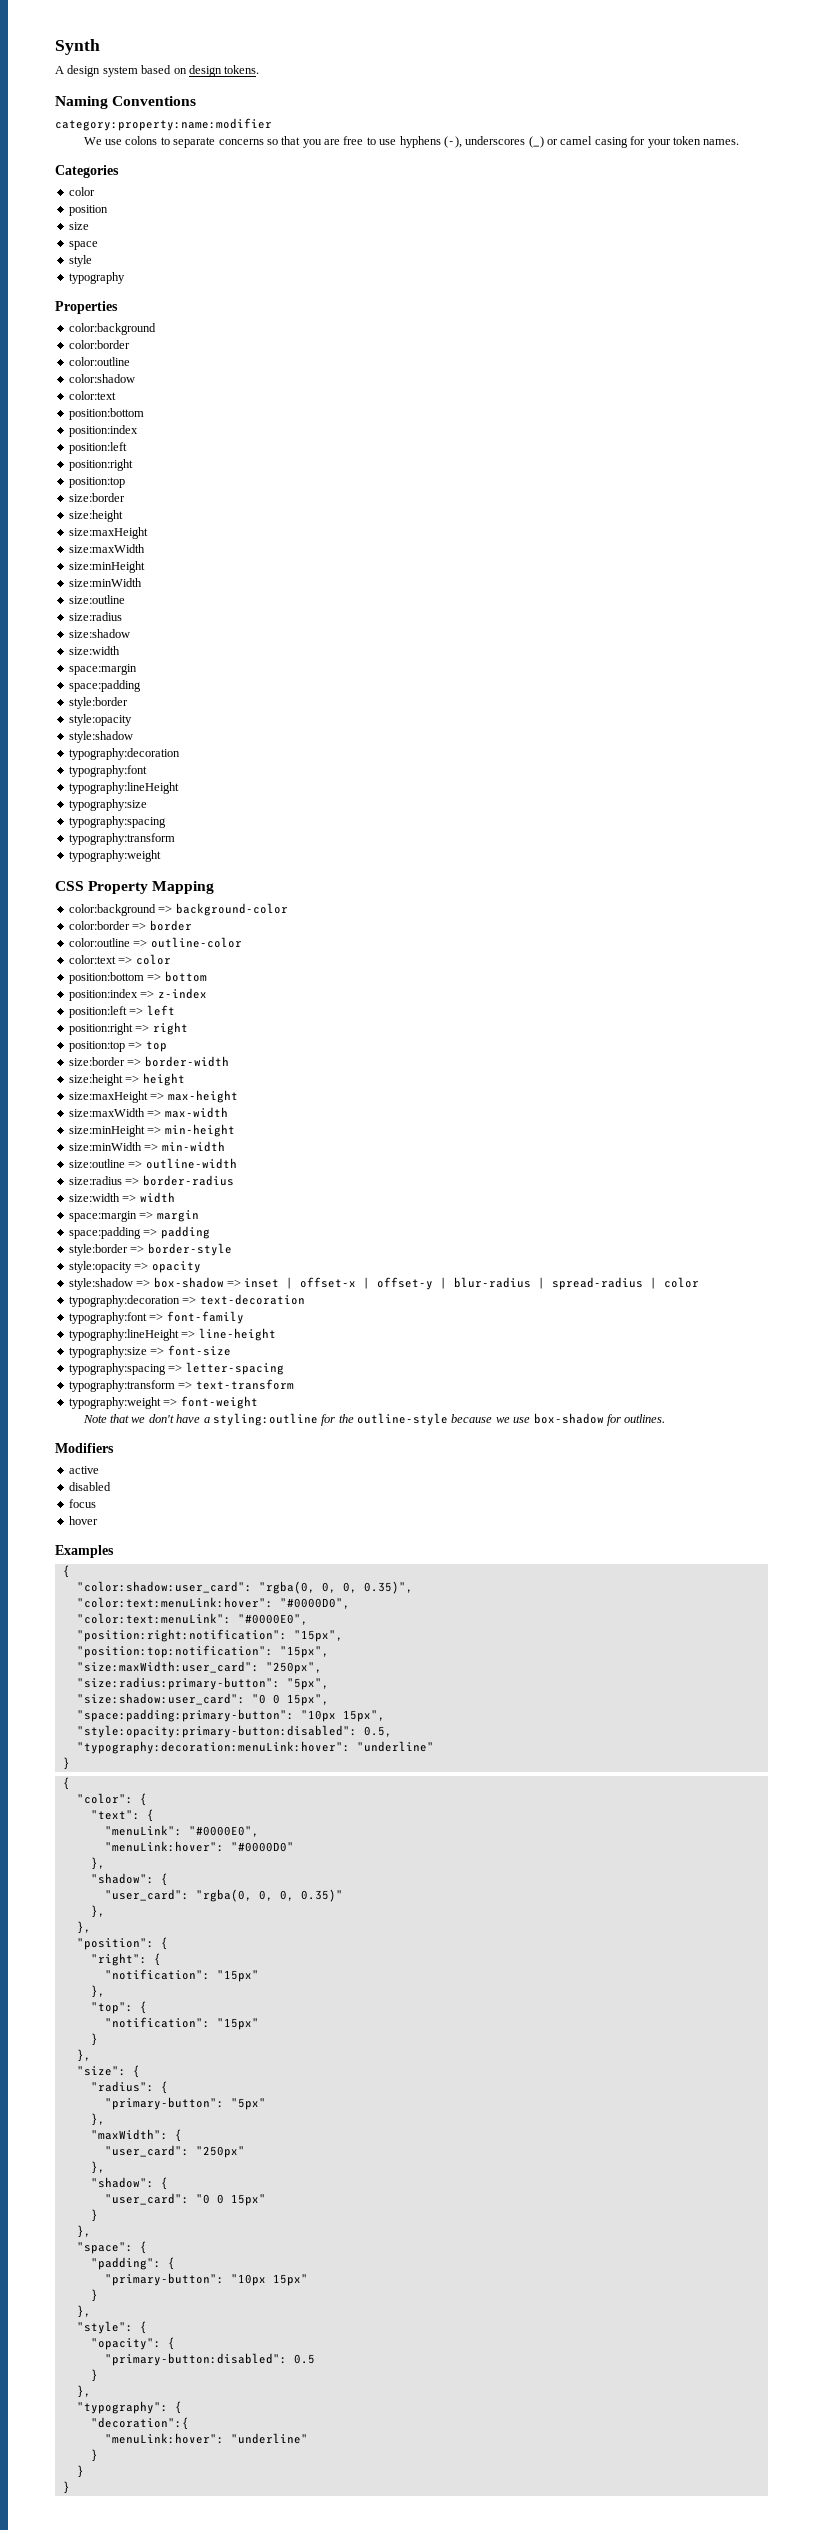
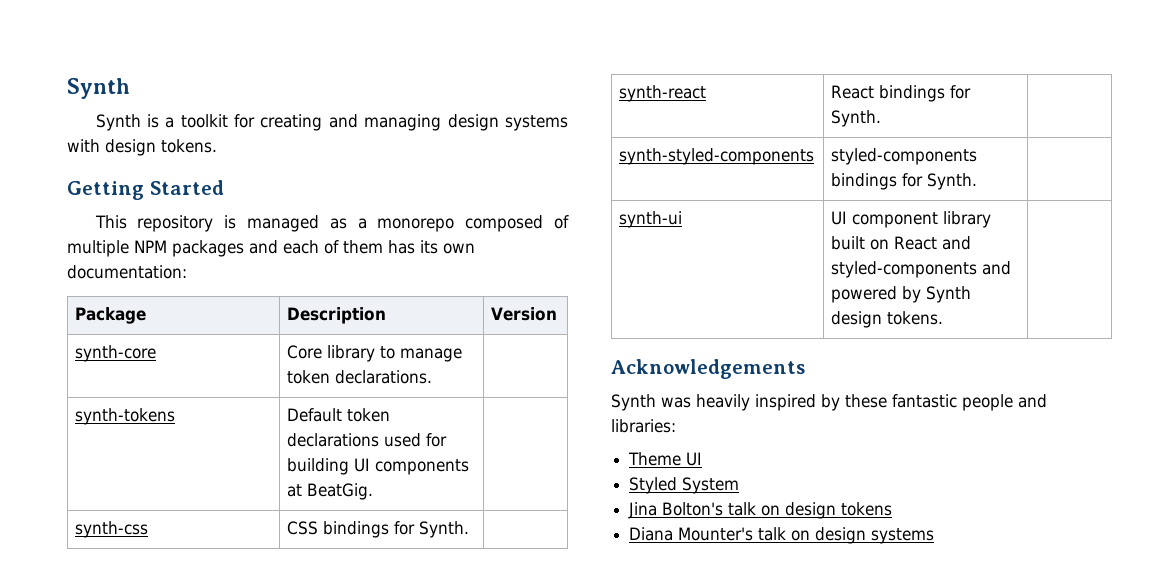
- A design system based on design tokens.
- Naming Conventions
- category:property:name:modifier
- We use colons to separate concerns so that you are free to use hyphens (-), underscores (_) or camel casing for your token names.
- Categories
- color
- position
- size
- space
- style
- typography
- Properties
- color:background
- color:border
- color:outline
- color:shadow
- color:text
- position:bottom
- position:index
- position:left
- position:right
- position:top
- size:border
- size:height
- size:maxHeight
- size:maxWidth
- size:minHeight
- size:minWidth
- size:outline
- size:radius
- size:shadow
- size:width
- space:margin
- space:padding
- style:border
- style:opacity
- style:shadow
- typography:decoration
- typography:font
- typography:lineHeight
- typography:size
- typography:spacing
- typography:transform
- typography:weight
- CSS Property Mapping
- color:background => background-color
- color:border => border
- color:outline => outline-color
- color:text => color
- position:bottom => bottom
- position:index => z-index
- position:left => left
- position:right => right
- position:top => top
- size:border => border-width
- size:height => height
- size:maxHeight => max-height
- size:maxWidth => max-width
- size:minHeight => min-height
- size:minWidth => min-width
- size:outline => outline-width
- size:radius => border-radius
- size:width => width
- space:margin => margin
- space:padding => padding
- style:border => border-style
- style:opacity => opacity
- style:shadow => box-shadow => inset | offset-x | offset-y | blur-radius | spread-radius | color
- typography:decoration => text-decoration
- typography:font => font-family
- typography:lineHeight => line-height
- typography:size => font-size
- typography:spacing => letter-spacing
- typography:transform => text-transform
- typography:weight => font-weight
- Note that we don't have a styling:outline for the outline-style because we use box-shadow for outlines.
- Modifiers
- active
- disabled
- focus
- hover
- Examples
- {
- "color:shadow:user_card": "rgba(0, 0, 0, 0.35)",
- "color:text:menuLink:hover": "#0000D0",
- "color:text:menuLink": "#0000E0",
- "position:right:notification": "15px",
- "position:top:notification": "15px",
- "size:maxWidth:user_card": "250px",
- "size:radius:primary-button": "5px",
- "size:shadow:user_card": "0 0 15px",
- "space:padding:primary-button": "10px 15px",
- "style:opacity:primary-button:disabled": 0.5,
- "typography:decoration:menuLink:hover": "underline"
- }
- {
- "color": {
- "text": {
- "menuLink": "#0000E0",
- "menuLink:hover": "#0000D0"
- },
- "shadow": {
- "user_card": "rgba(0, 0, 0, 0.35)"
- },
- },
- "position": {
- "right": {
- "notification": "15px"
- },
- "top": {
- "notification": "15px"
- }
- },
- "size": {
- "radius": {
- "primary-button": "5px"
- },
- "maxWidth": {
- "user_card": "250px"
- },
- "shadow": {
- "user_card": "0 0 15px"
- }
- },
- "space": {
- "padding": {
- "primary-button": "10px 15px"
- }
- },
- "style": {
- "opacity": {
- "primary-button:disabled": 0.5
- }
- },
- "typography": {
- "decoration":{
- "menuLink:hover": "underline"
- }
- }
- }
+ Synth is a toolkit for creating and managing design systems with design tokens.
+ Getting Started
+ This repository is managed as a monorepo composed of multiple NPM packages and each of them has its own documentation:
+ Package | Description | Version
+ synth-core | Core library to manage token declarations. |
+ synth-tokens | Default token declarations used for building UI components at BeatGig. |
+ synth-css | CSS bindings for Synth. |
+ synth-react | React bindings for Synth. |
+ synth-styled-components | styled-components bindings for Synth. |
+ synth-ui | UI component library built on React and styled-components and powered by Synth design tokens. |
+ Acknowledgements
+ Synth was heavily inspired by these fantastic people and libraries:
+ Theme UI
+ Styled System
+ Jina Bolton's talk on design tokens
+ Diana Mounter's talk on design systems

